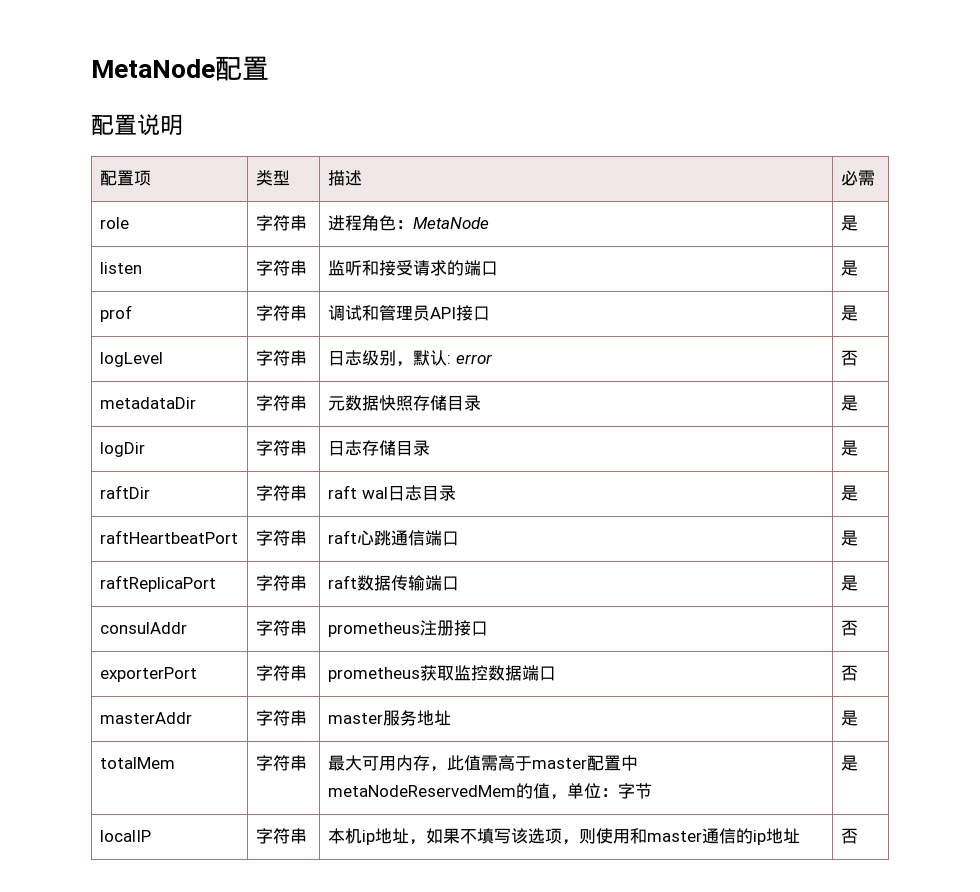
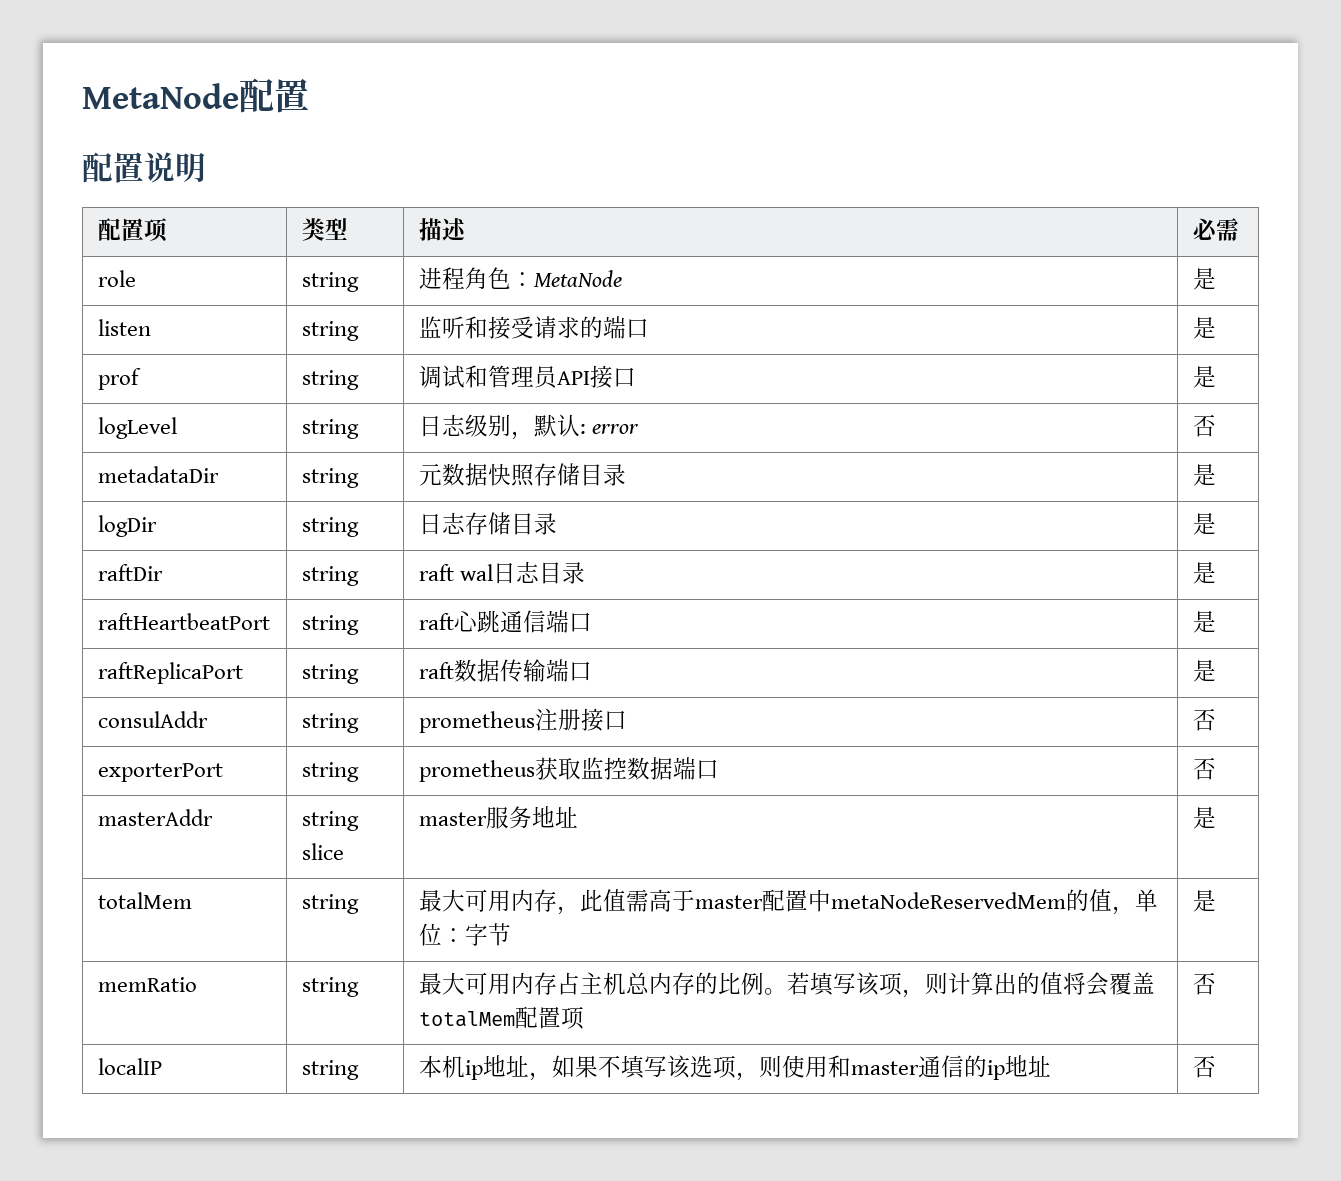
- role | 字符串 | 进程角色：MetaNode | 是
+ role | string | 进程角色：MetaNode | 是
- listen | 字符串 | 监听和接受请求的端口 | 是
+ listen | string | 监听和接受请求的端口 | 是
- prof | 字符串 | 调试和管理员API接口 | 是
+ prof | string | 调试和管理员API接口 | 是
- logLevel | 字符串 | 日志级别，默认: error | 否
+ logLevel | string | 日志级别，默认: error | 否
- metadataDir | 字符串 | 元数据快照存储目录 | 是
+ metadataDir | string | 元数据快照存储目录 | 是
- logDir | 字符串 | 日志存储目录 | 是
+ logDir | string | 日志存储目录 | 是
- raftDir | 字符串 | raft wal日志目录 | 是
+ raftDir | string | raft wal日志目录 | 是
- raftHeartbeatPort | 字符串 | raft心跳通信端口 | 是
+ raftHeartbeatPort | string | raft心跳通信端口 | 是
- raftReplicaPort | 字符串 | raft数据传输端口 | 是
+ raftReplicaPort | string | raft数据传输端口 | 是
- consulAddr | 字符串 | prometheus注册接口 | 否
+ consulAddr | string | prometheus注册接口 | 否
- exporterPort | 字符串 | prometheus获取监控数据端口 | 否
+ exporterPort | string | prometheus获取监控数据端口 | 否
- masterAddr | 字符串 | master服务地址 | 是
+ masterAddr | string slice | master服务地址 | 是
- totalMem | 字符串 | 最大可用内存，此值需高于master配置中metaNodeReservedMem的值，单位：字节 | 是
+ totalMem | string | 最大可用内存，此值需高于master配置中metaNodeReservedMem的值，单位：字节 | 是
+ memRatio | string | 最大可用内存占主机总内存的比例。若填写该项，则计算出的值将会覆盖totalMem配置项 | 否
- localIP | 字符串 | 本机ip地址，如果不填写该选项，则使用和master通信的ip地址 | 否
+ localIP | string | 本机ip地址，如果不填写该选项，则使用和master通信的ip地址 | 否

